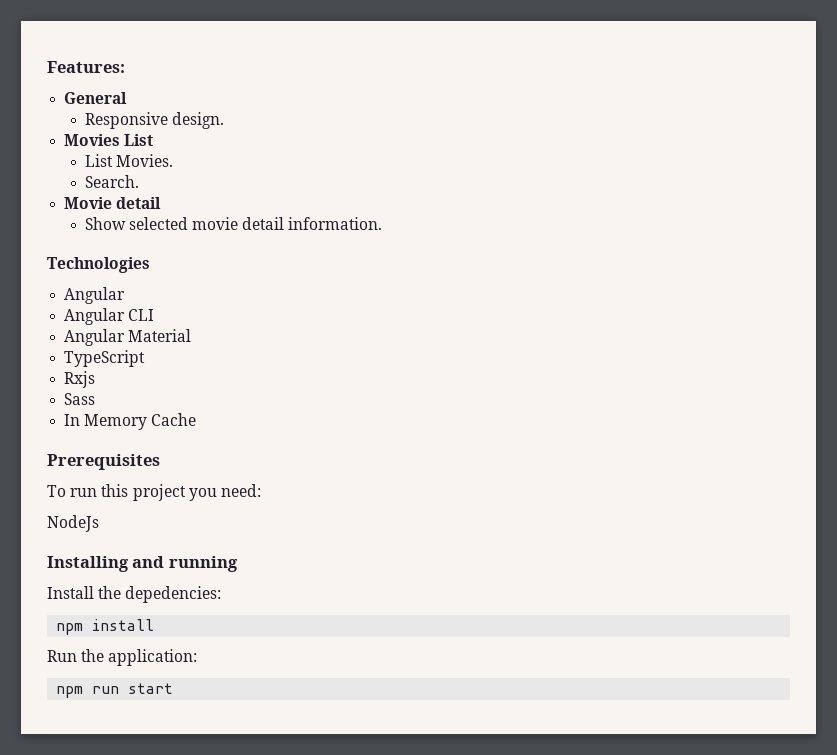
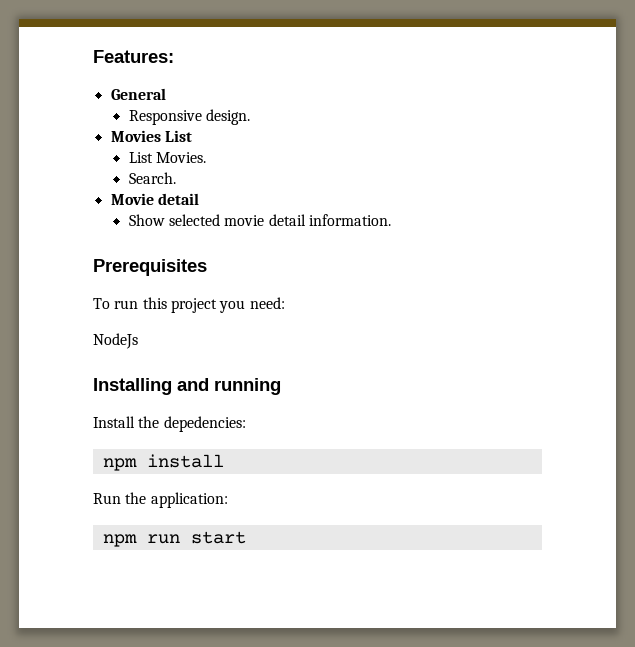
- Technologies
- Angular
- Angular CLI
- Angular Material
- TypeScript
- Rxjs
- Sass
- In Memory Cache

